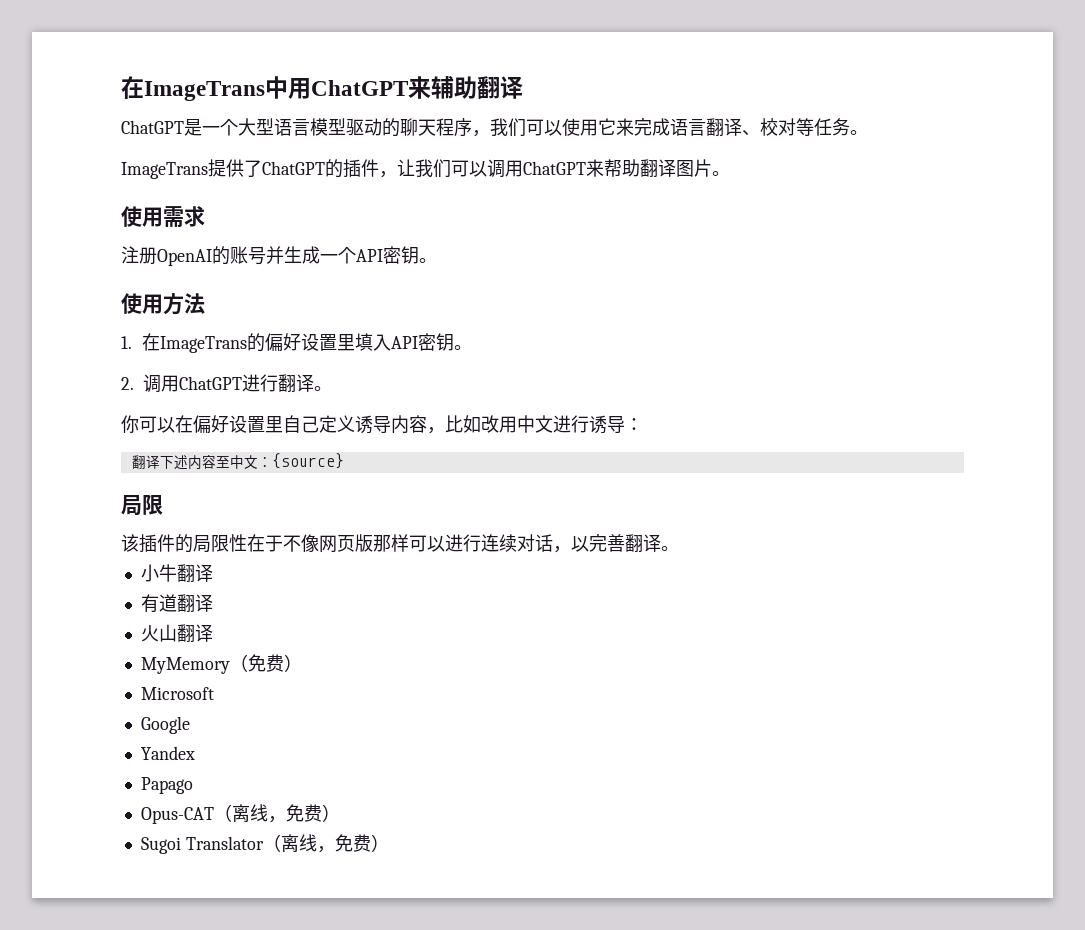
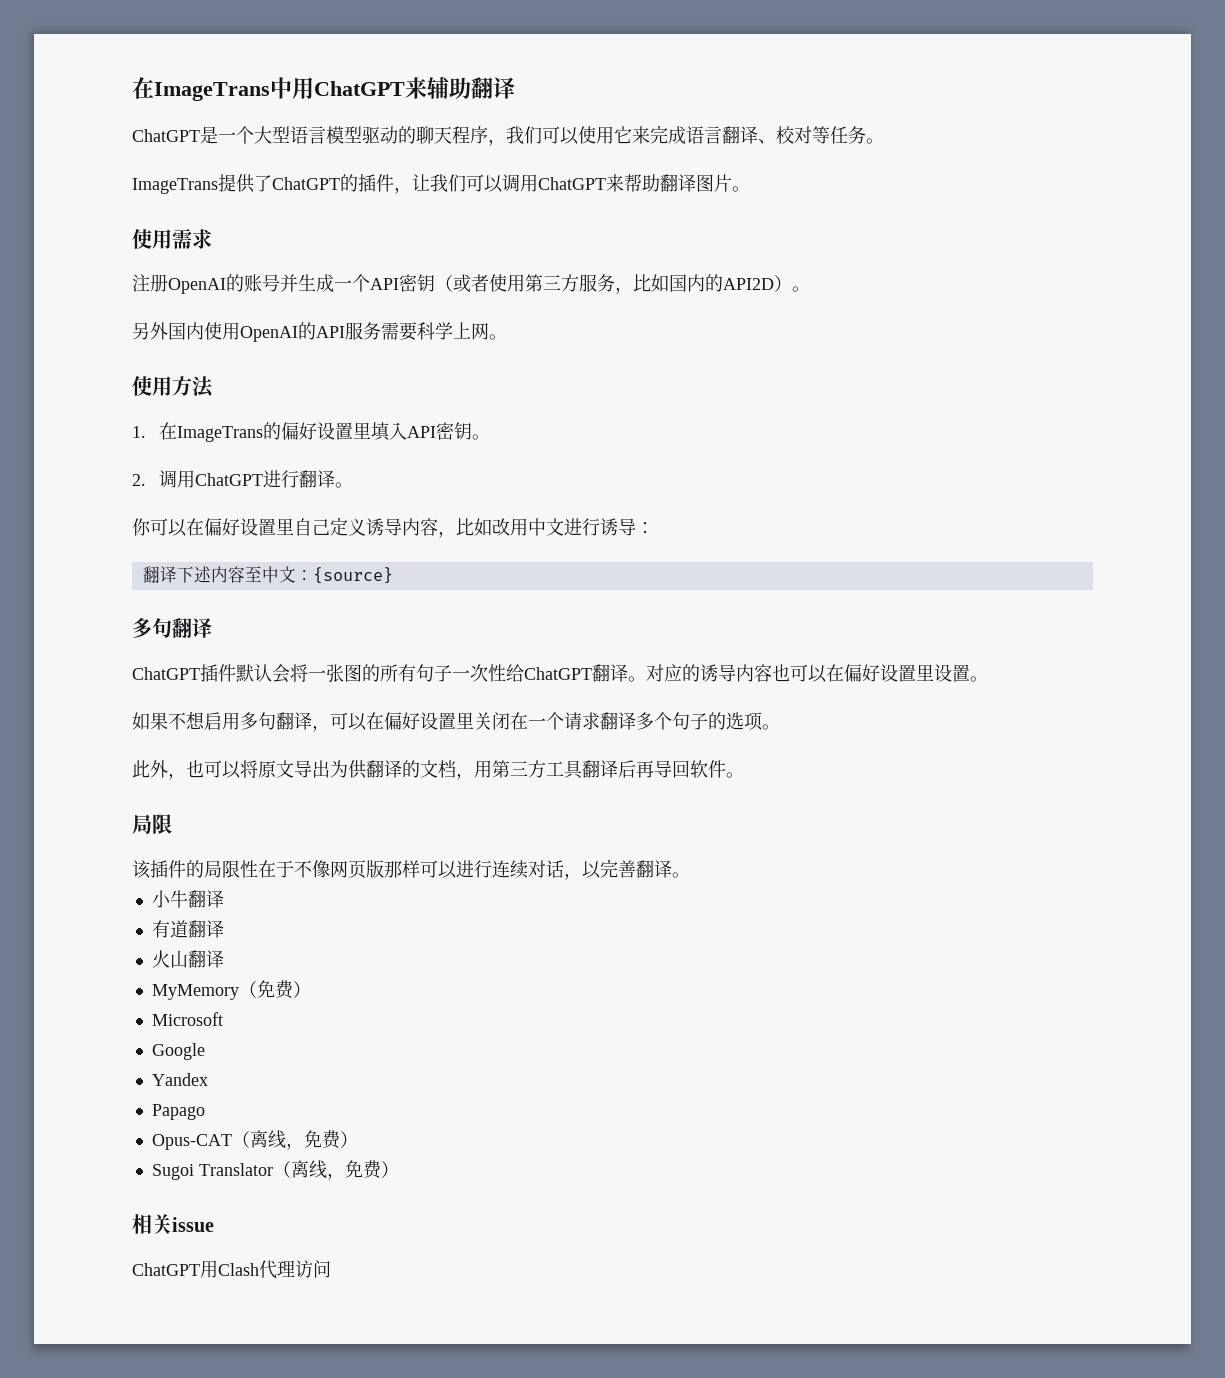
- 注册OpenAI的账号并生成一个API密钥。
+ 注册OpenAI的账号并生成一个API密钥（或者使用第三方服务，比如国内的API2D）。
+ 另外国内使用OpenAI的API服务需要科学上网。
  翻译下述内容至中文：{source}
+ 多句翻译
+ ChatGPT插件默认会将一张图的所有句子一次性给ChatGPT翻译。对应的诱导内容也可以在偏好设置里设置。
+ 如果不想启用多句翻译，可以在偏好设置里关闭在一个请求翻译多个句子的选项。
+ 此外，也可以将原文导出为供翻译的文档，用第三方工具翻译后再导回软件。
+ 相关issue
+ ChatGPT用Clash代理访问

